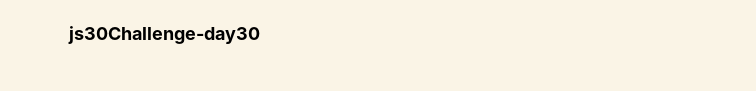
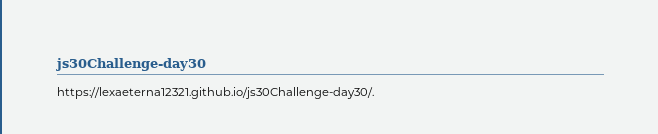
+ https://lexaeterna12321.github.io/js30Challenge-day30/.

